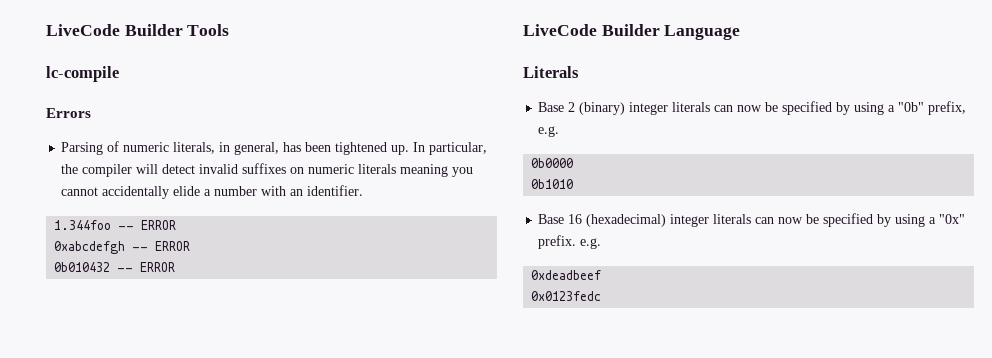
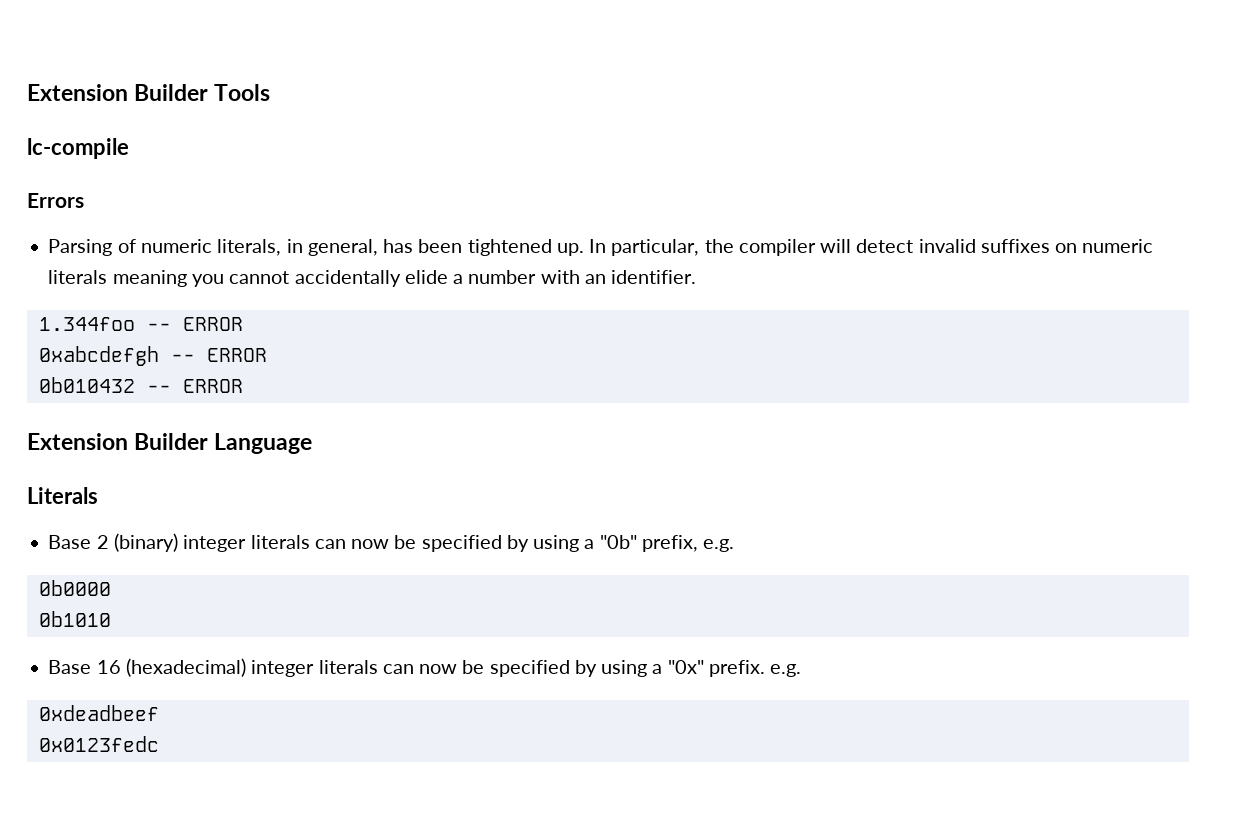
- LiveCode Builder Tools
+ Extension Builder Tools
- LiveCode Builder Language
+ Extension Builder Language

